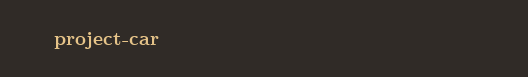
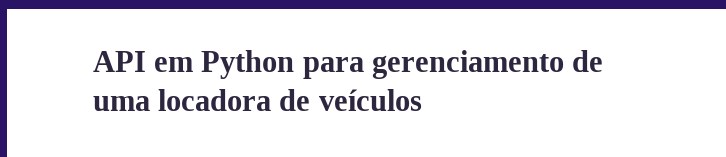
- project-car
+ API em Python para gerenciamento de uma locadora de veículos

